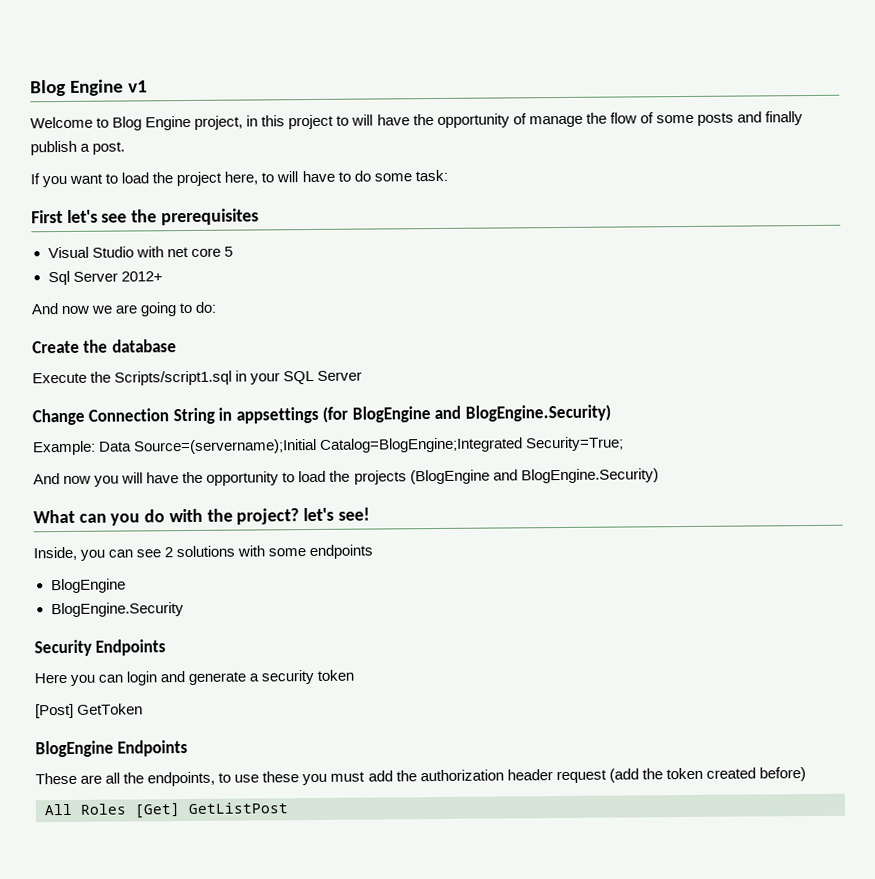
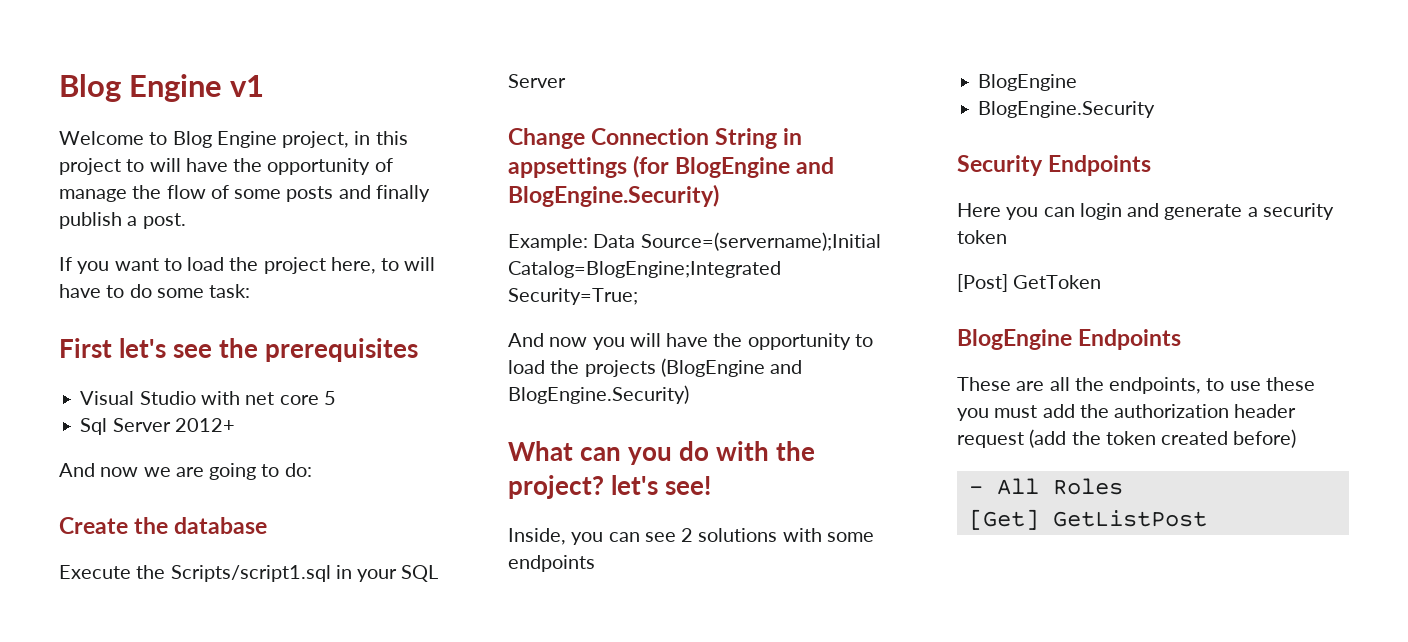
- All Roles [Get] GetListPost
+ - All Roles
+ [Get] GetListPost

